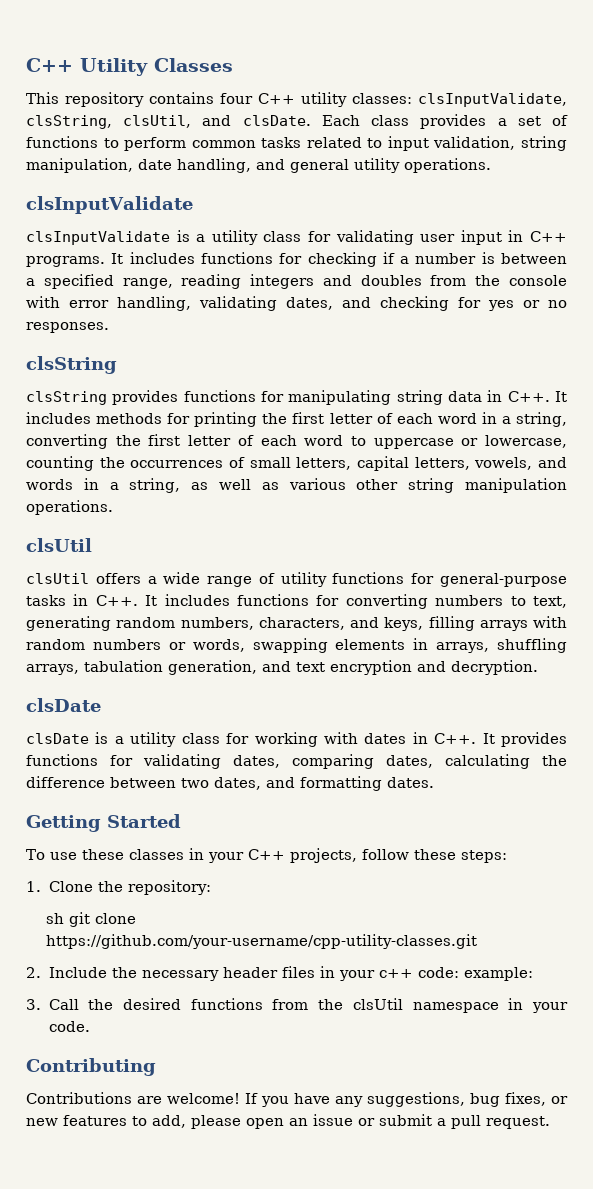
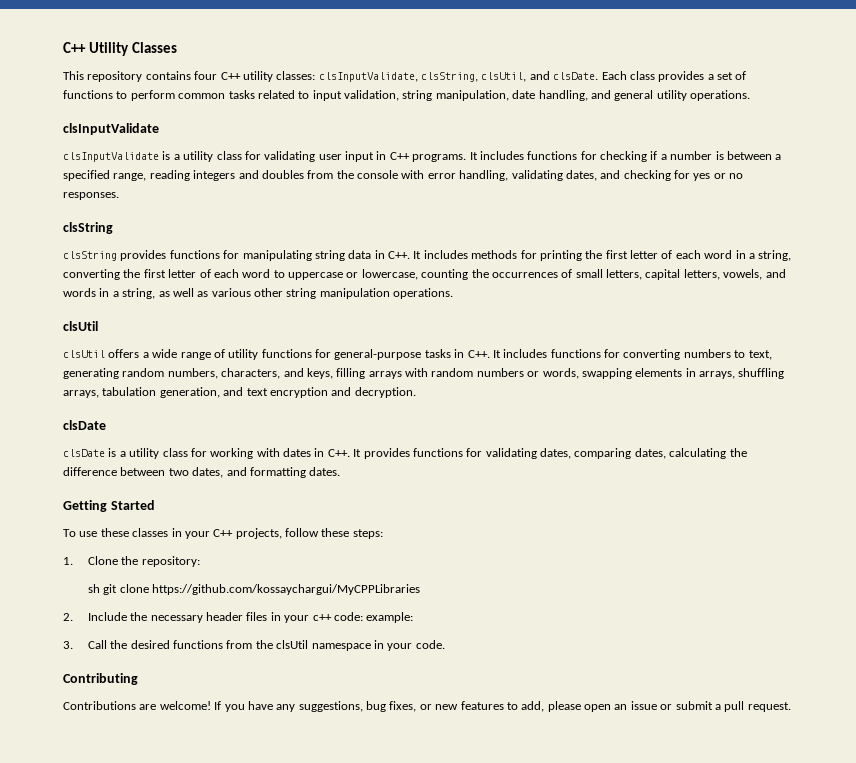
- sh git clone https://github.com/your-username/cpp-utility-classes.git
+ sh git clone https://github.com/kossaychargui/MyCPPLibraries

